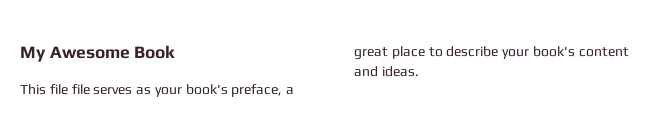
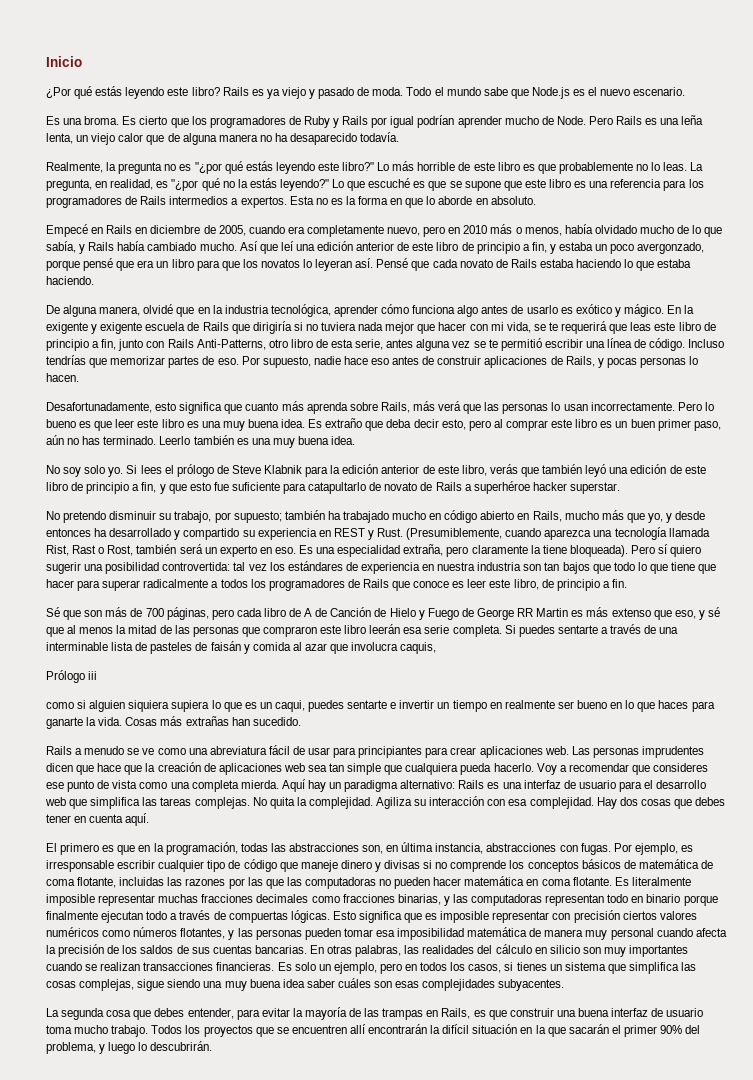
- My Awesome Book
- This file file serves as your book's preface, a great place to describe your book's content and ideas.
+ Inicio
+ ¿Por qué estás leyendo este libro? Rails es ya viejo y pasado de moda. Todo el mundo sabe que Node.js es el nuevo escenario.
+ Es una broma. Es cierto que los programadores de Ruby y Rails por igual podrían aprender mucho de Node. Pero Rails es una leña lenta, un viejo calor que de alguna manera no ha desaparecido todavía.
+ Realmente, la pregunta no es "¿por qué estás leyendo este libro?" Lo más horrible de este libro es que probablemente no lo leas. La pregunta, en realidad, es "¿por qué no la estás leyendo?" Lo que escuché es que se supone que este libro es una referencia para los programadores de Rails intermedios a expertos. Esta no es la forma en que lo aborde en absoluto.
+ Empecé en Rails en diciembre de 2005, cuando era completamente nuevo, pero en 2010 más o menos, había olvidado mucho de lo que sabía, y Rails había cambiado mucho. Así que leí una edición anterior de este libro de principio a fin, y estaba un poco avergonzado, porque pensé que era un libro para que los novatos lo leyeran así. Pensé que cada novato de Rails estaba haciendo lo que estaba haciendo.
+ De alguna manera, olvidé que en la industria tecnológica, aprender cómo funciona algo antes de usarlo es exótico y mágico. En la exigente y exigente escuela de Rails que dirigiría si no tuviera nada mejor que hacer con mi vida, se te requerirá que leas este libro de principio a fin, junto con Rails Anti-Patterns, otro libro de esta serie, antes alguna vez se te permitió escribir una línea de código. Incluso tendrías que memorizar partes de eso. Por supuesto, nadie hace eso antes de construir aplicaciones de Rails, y pocas personas lo hacen.
+ Desafortunadamente, esto significa que cuanto más aprenda sobre Rails, más verá que las personas lo usan incorrectamente. Pero lo bueno es que leer este libro es una muy buena idea. Es extraño que deba decir esto, pero al comprar este libro es un buen primer paso, aún no has terminado. Leerlo también es una muy buena idea.
+ No soy solo yo. Si lees el prólogo de Steve Klabnik para la edición anterior de este libro, verás que también leyó una edición de este libro de principio a fin, y que esto fue suficiente para catapultarlo de novato de Rails a superhéroe hacker superstar.
+ No pretendo disminuir su trabajo, por supuesto; también ha trabajado mucho en código abierto en Rails, mucho más que yo, y desde entonces ha desarrollado y compartido su experiencia en REST y Rust. (Presumiblemente, cuando aparezca una tecnología llamada Rist, Rast o Rost, también será un experto en eso. Es una especialidad extraña, pero claramente la tiene bloqueada). Pero sí quiero sugerir una posibilidad controvertida: tal vez los estándares de experiencia en nuestra industria son tan bajos que todo lo que tiene que hacer para superar radicalmente a todos los programadores de Rails que conoce es leer este libro, de principio a fin.
+ Sé que son más de 700 páginas, pero cada libro de A de Canción de Hielo y Fuego de George RR Martin es más extenso que eso, y sé que al menos la mitad de las personas que compraron este libro leerán esa serie completa. Si puedes sentarte a través de una interminable lista de pasteles de faisán y comida al azar que involucra caquis,
+ Prólogo iii
+ como si alguien siquiera supiera lo que es un caqui, puedes sentarte e invertir un tiempo en realmente ser bueno en lo que haces para ganarte la vida. Cosas más extrañas han sucedido.
+ Rails a menudo se ve como una abreviatura fácil de usar para principiantes para crear aplicaciones web. Las personas imprudentes dicen que hace que la creación de aplicaciones web sea tan simple que cualquiera pueda hacerlo. Voy a recomendar que consideres ese punto de vista como una completa mierda. Aquí hay un paradigma alternativo: Rails es una interfaz de usuario para el desarrollo web que simplifica las tareas complejas. No quita la complejidad. Agiliza su interacción con esa complejidad. Hay dos cosas que debes tener en cuenta aquí.
+ El primero es que en la programación, todas las abstracciones son, en última instancia, abstracciones con fugas. Por ejemplo, es irresponsable escribir cualquier tipo de código que maneje dinero y divisas si no comprende los conceptos básicos de matemática de coma flotante, incluidas las razones por las que las computadoras no pueden hacer matemática en coma flotante. Es literalmente imposible representar muchas fracciones decimales como fracciones binarias, y las computadoras representan todo en binario porque finalmente ejecutan todo a través de compuertas lógicas. Esto significa que es imposible representar con precisión ciertos valores numéricos como números flotantes, y las personas pueden tomar esa imposibilidad matemática de manera muy personal cuando afecta la precisión de los saldos de sus cuentas bancarias. En otras palabras, las realidades del cálculo en silicio son muy importantes cuando se realizan transacciones financieras. Es solo un ejemplo, pero en todos los casos, si tienes un sistema que simplifica las cosas complejas, sigue siendo una muy buena idea saber cuáles son esas complejidades subyacentes.
+ La segunda cosa que debes entender, para evitar la mayoría de las trampas en Rails, es que construir una buena interfaz de usuario toma mucho trabajo. Todos los proyectos que se encuentren allí encontrarán la difícil situación en la que sacarán el primer 90% del problema, y luego lo descubrirán.

